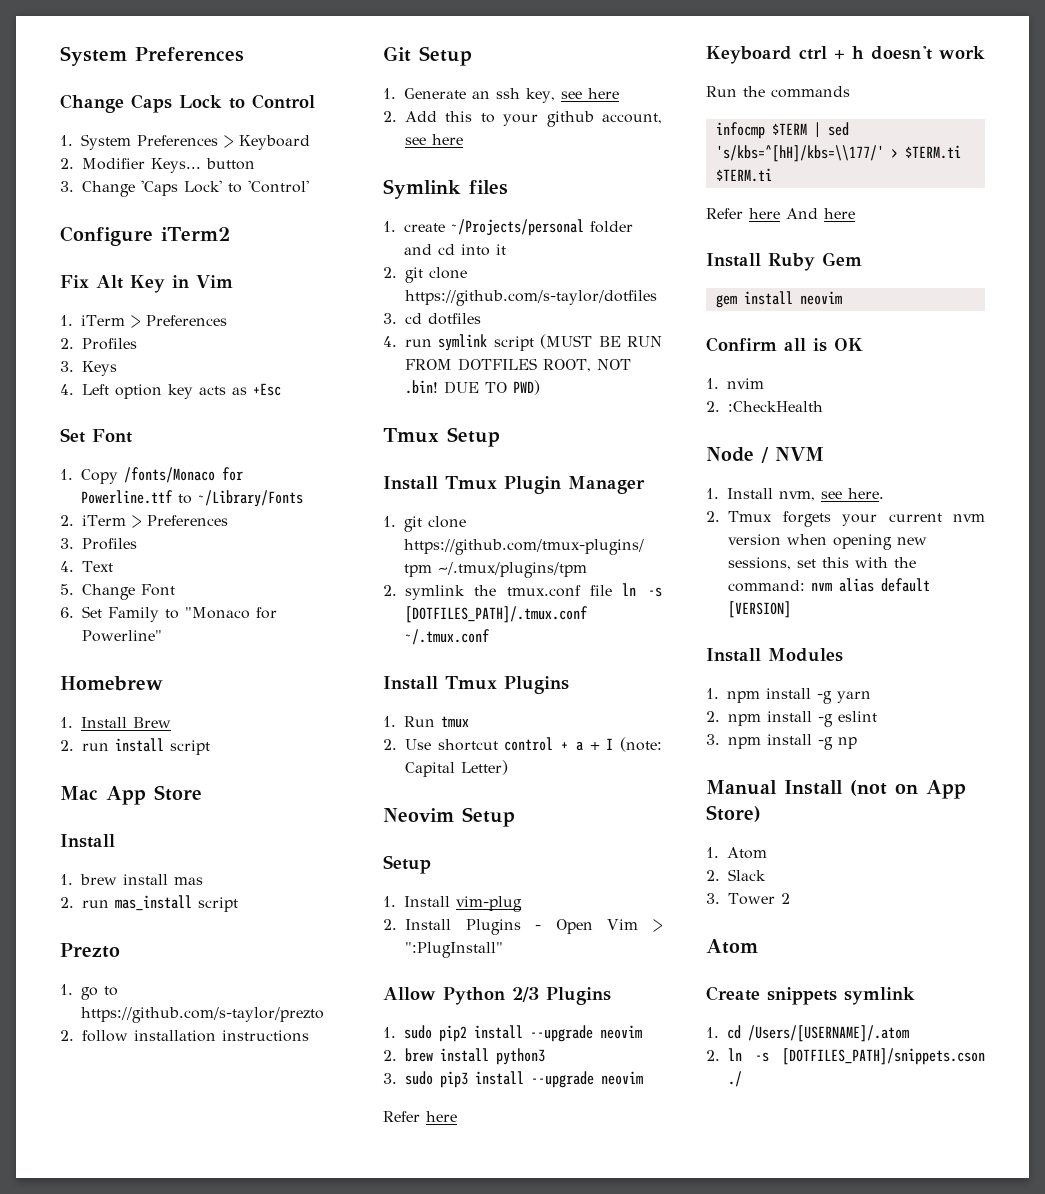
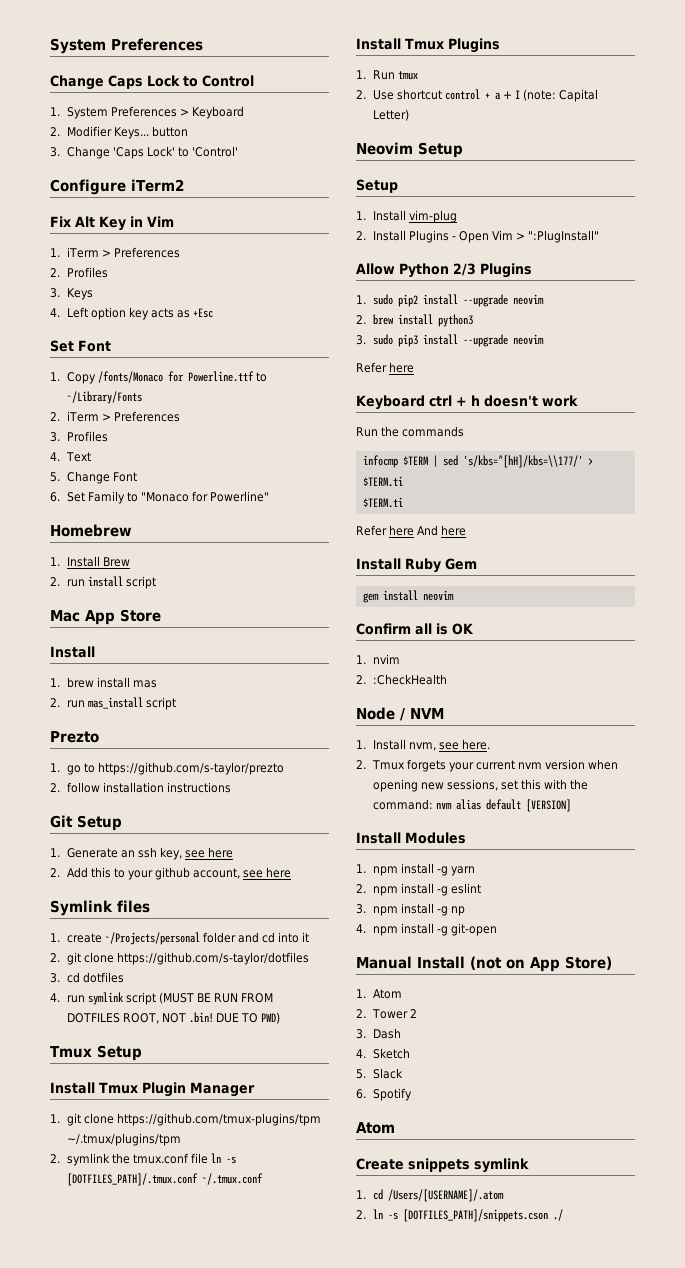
+ 4. npm install -g git-open
- 2. Slack
- 3. Tower 2
+ 2. Tower 2
+ 3. Dash
+ 4. Sketch
+ 5. Slack
+ 6. Spotify

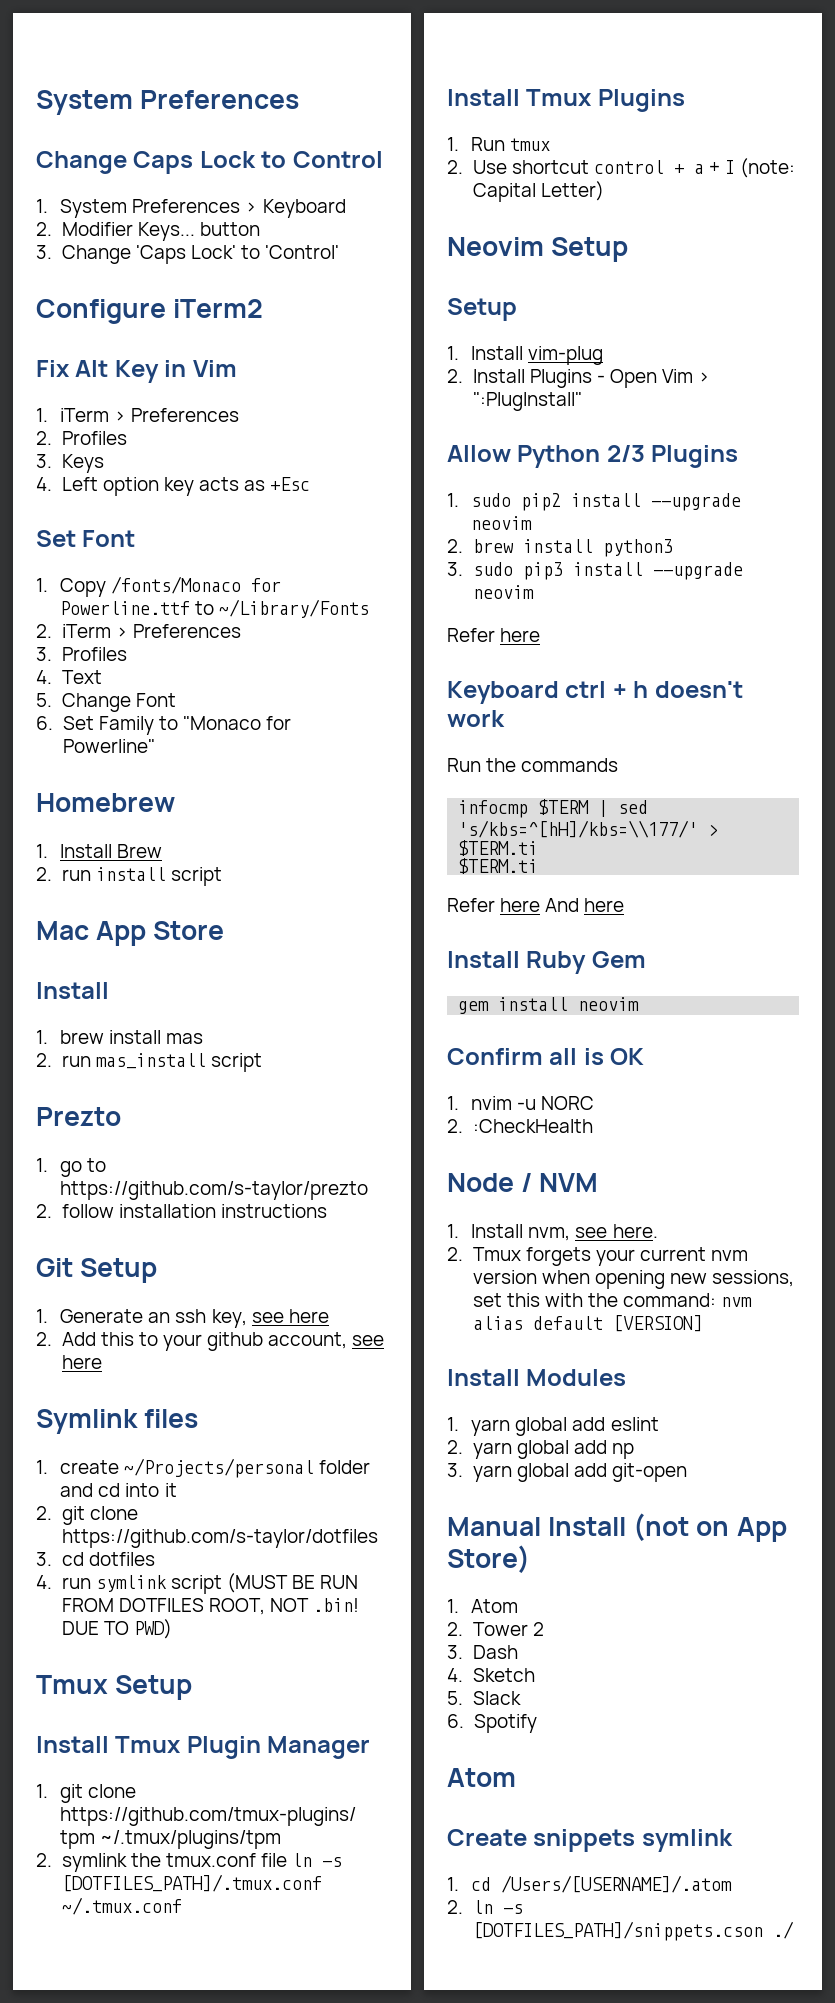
- 1. nvim
+ 1. nvim -u NORC
- 1. npm install -g yarn
- 2. npm install -g eslint
- 3. npm install -g np
- 4. npm install -g git-open
+ 1. yarn global add eslint
+ 2. yarn global add np
+ 3. yarn global add git-open

